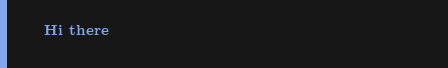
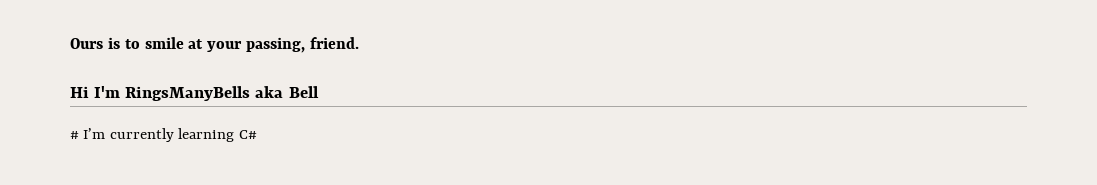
- Hi there
+ Ours is to smile at your passing, friend.
+ Hi I'm RingsManyBells aka Bell
+ # I’m currently learning C#

